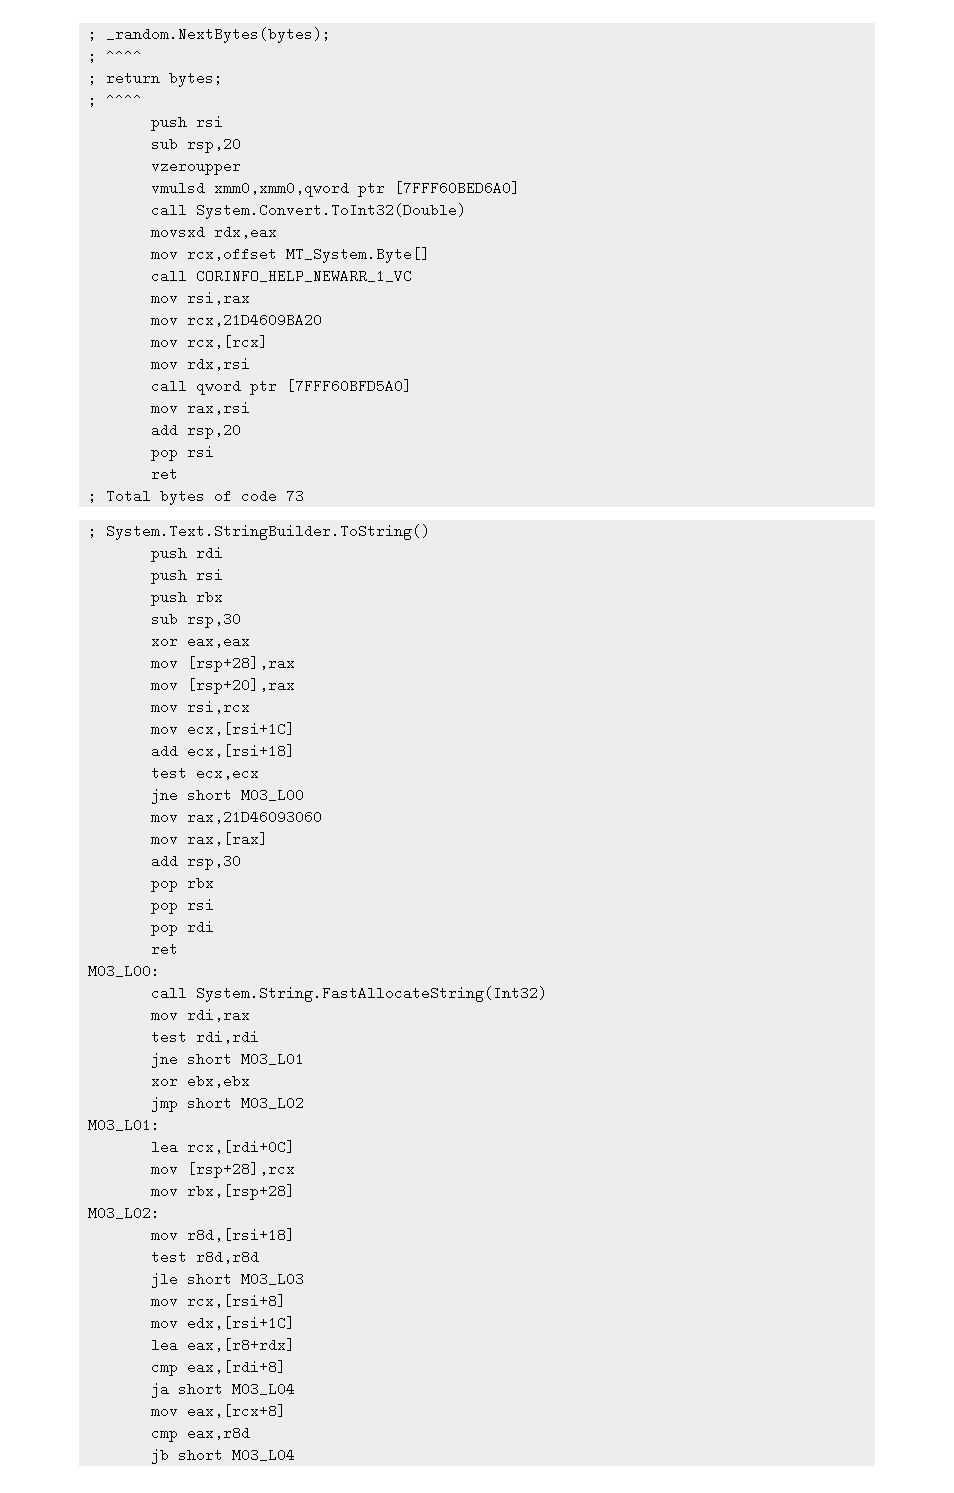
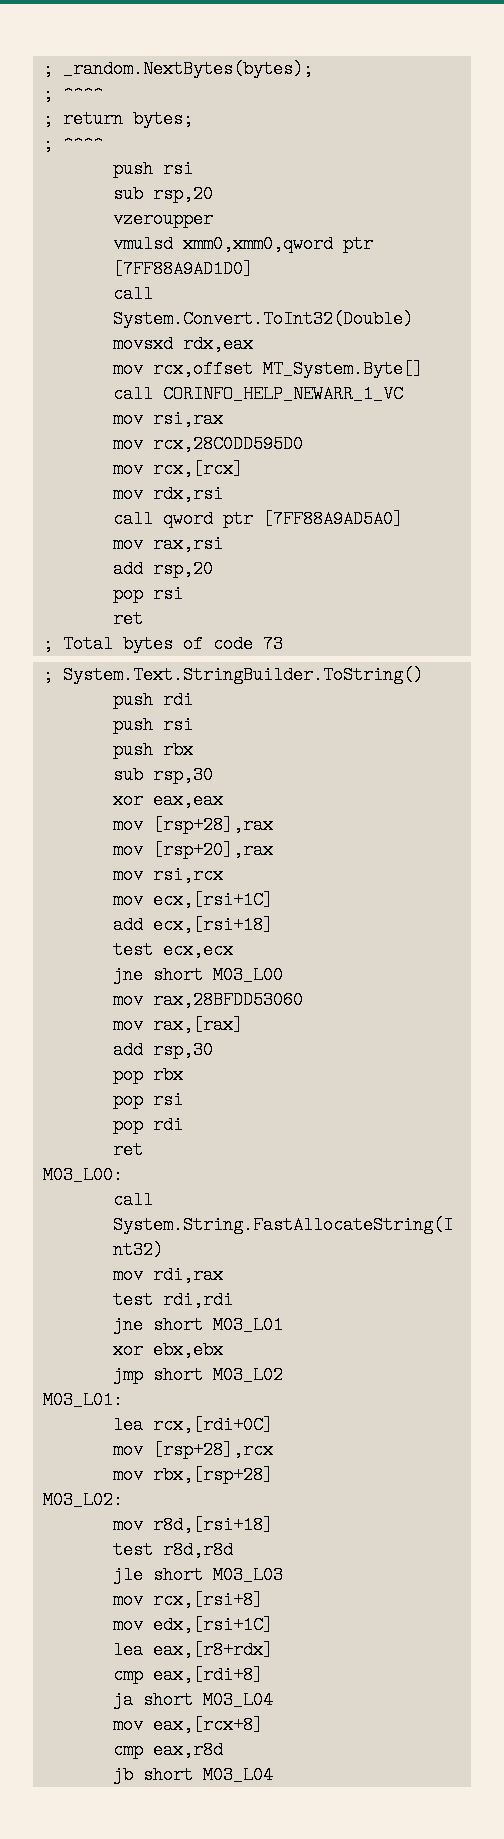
- vmulsd xmm0,xmm0,qword ptr [7FFF60BED6A0]
+ vmulsd xmm0,xmm0,qword ptr [7FF88A9AD1D0]
- mov rcx,21D4609BA20
+ mov rcx,28C0DD595D0
- call qword ptr [7FFF60BFD5A0]
+ call qword ptr [7FF88A9AD5A0]
- mov rax,21D46093060
+ mov rax,28BFDD53060

